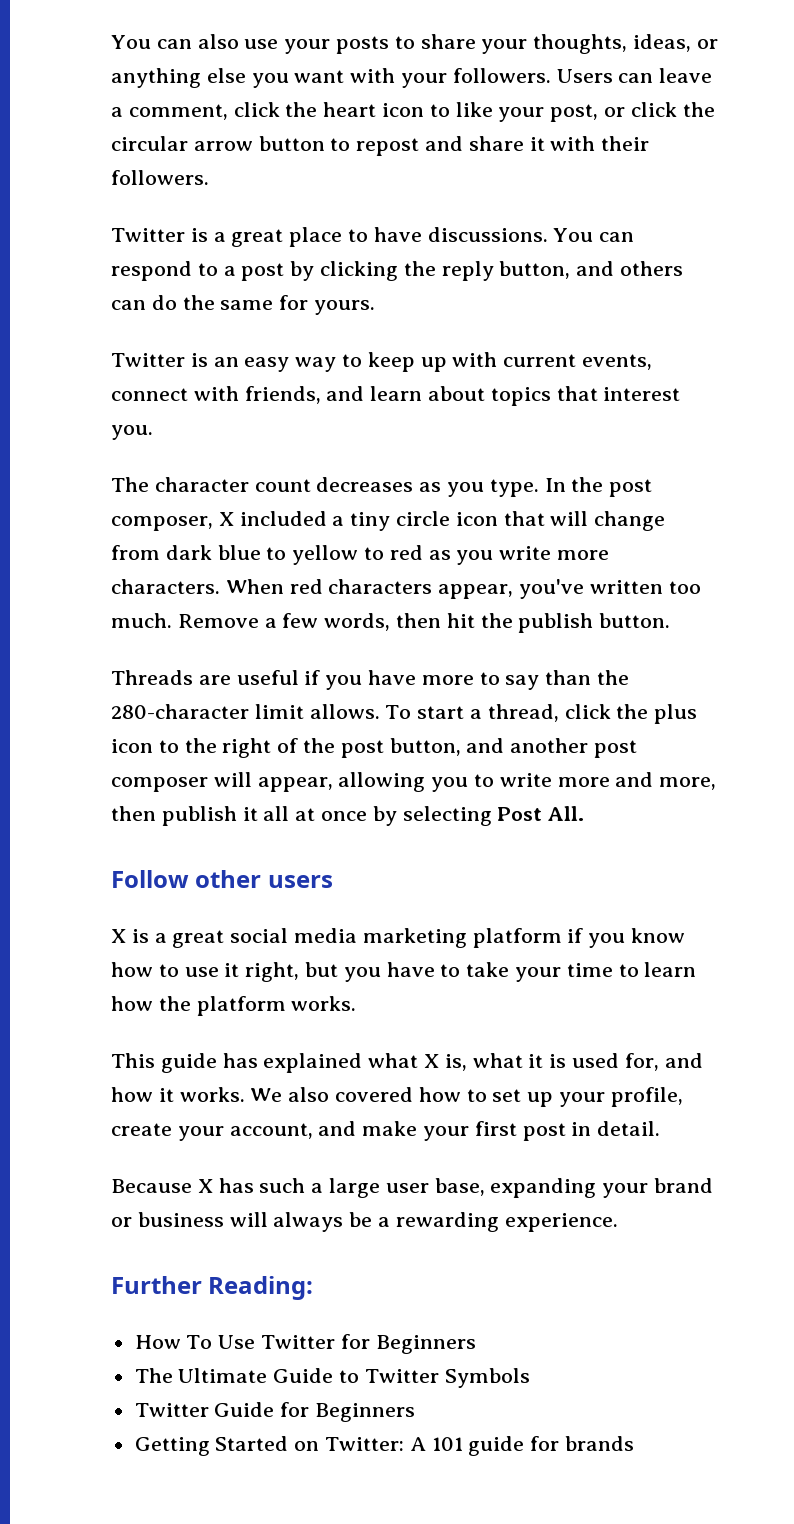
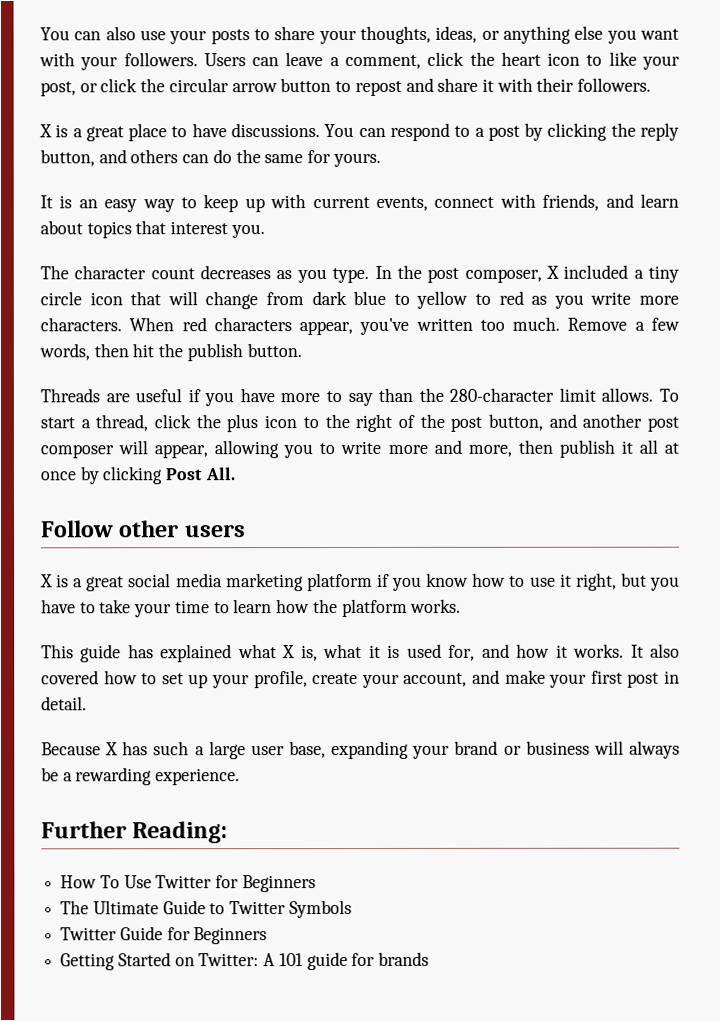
- Twitter is a great place to have discussions.
+ X is a great place to have discussions.
- Twitter is an easy way to keep up with current events, connect with friends, and learn about topics that interest you.
+ It is an easy way to keep up with current events, connect with friends, and learn about topics that interest you.
- To start a thread, click the plus icon to the right of the post button, and another post composer will appear, allowing you to write more and more, then publish it all at once by selecting Post All.
+ To start a thread, click the plus icon to the right of the post button, and another post composer will appear, allowing you to write more and more, then publish it all at once by clicking Post All.
- We also covered how to set up your profile, create your account, and make your first post in detail.
+ It also covered how to set up your profile, create your account, and make your first post in detail.

